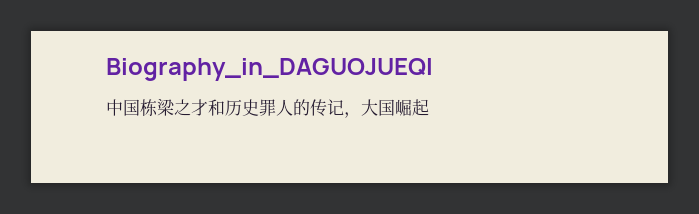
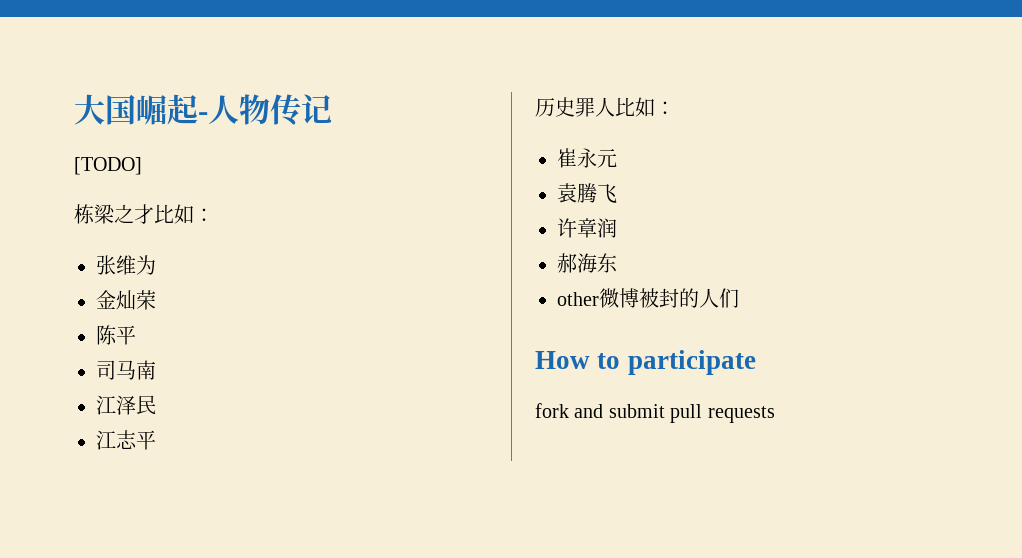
- Biography_in_DAGUOJUEQI
- 中国栋梁之才和历史罪人的传记，大国崛起
+ 大国崛起-人物传记
+ [TODO]
+ 栋梁之才比如：
+ 张维为
+ 金灿荣
+ 陈平
+ 司马南
+ 江泽民
+ 江志平
+ 历史罪人比如：
+ 崔永元
+ 袁腾飞
+ 许章润
+ 郝海东
+ other微博被封的人们
+ How to participate
+ fork and submit pull requests

